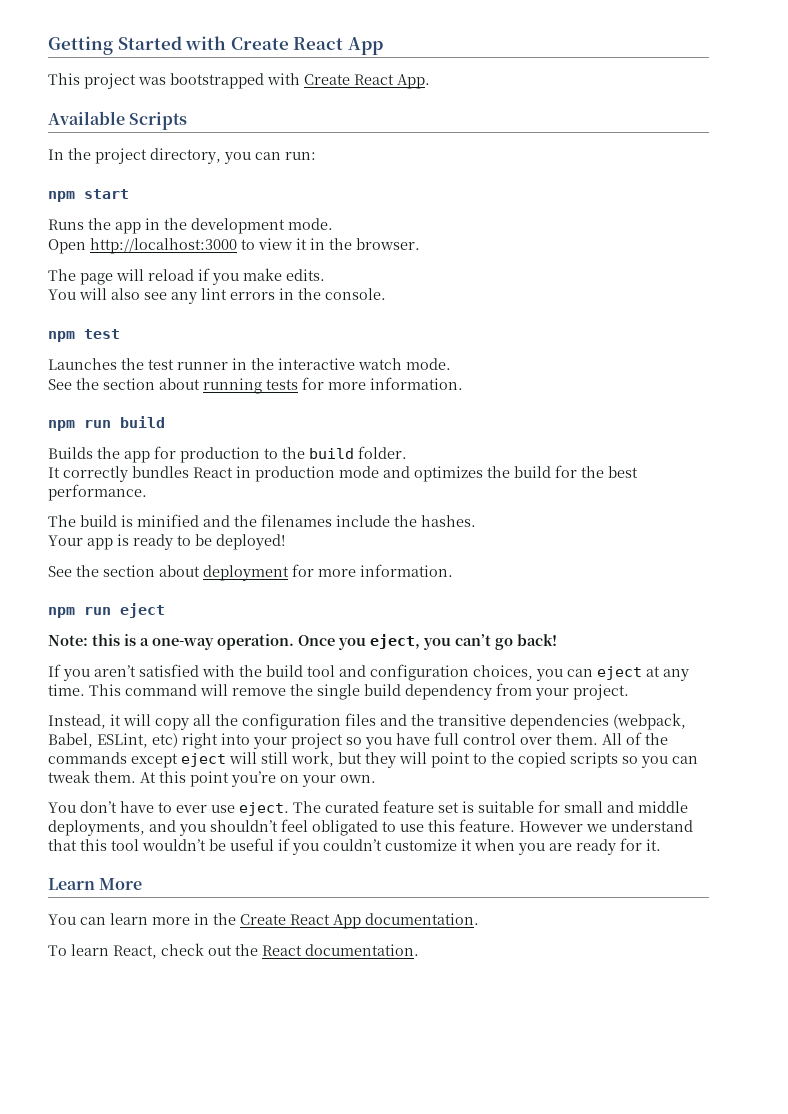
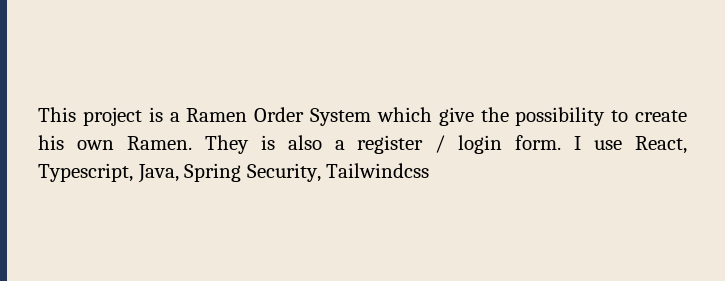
- Getting Started with Create React App
- This project was bootstrapped with Create React App.
- Available Scripts
- In the project directory, you can run:
- npm start
- Runs the app in the development mode.
- Open http://localhost:3000 to view it in the browser.
- The page will reload if you make edits.
- You will also see any lint errors in the console.
- npm test
- Launches the test runner in the interactive watch mode.
- See the section about running tests for more information.
- npm run build
- Builds the app for production to the build folder.
- It correctly bundles React in production mode and optimizes the build for the best performance.
- The build is minified and the filenames include the hashes.
- Your app is ready to be deployed!
- See the section about deployment for more information.
- npm run eject
- Note: this is a one-way operation. Once you eject, you can’t go back!
- If you aren’t satisfied with the build tool and configuration choices, you can eject at any time. This command will remove the single build dependency from your project.
- Instead, it will copy all the configuration files and the transitive dependencies (webpack, Babel, ESLint, etc) right into your project so you have full control over them. All of the commands except eject will still work, but they will point to the copied scripts so you can tweak them. At this point you’re on your own.
- You don’t have to ever use eject. The curated feature set is suitable for small and middle deployments, and you shouldn’t feel obligated to use this feature. However we understand that this tool wouldn’t be useful if you couldn’t customize it when you are ready for it.
- Learn More
- You can learn more in the Create React App documentation.
- To learn React, check out the React documentation.
+ This project is a Ramen Order System which give the possibility to create his own Ramen. They is also a register / login form. I use React, Typescript, Java, Spring Security, Tailwindcss

